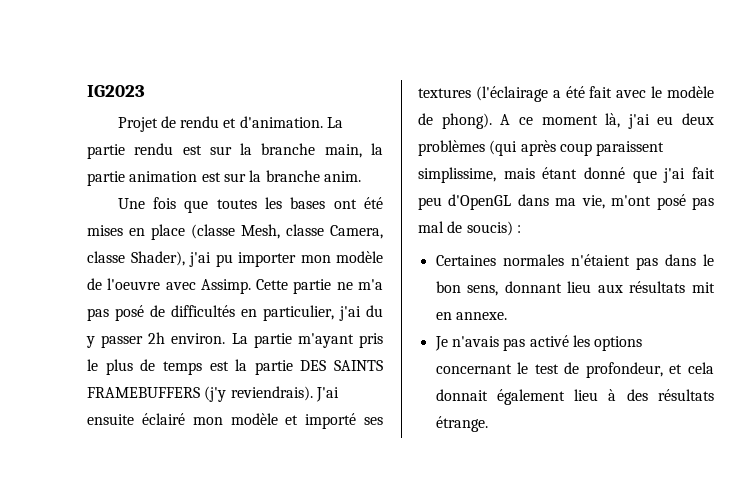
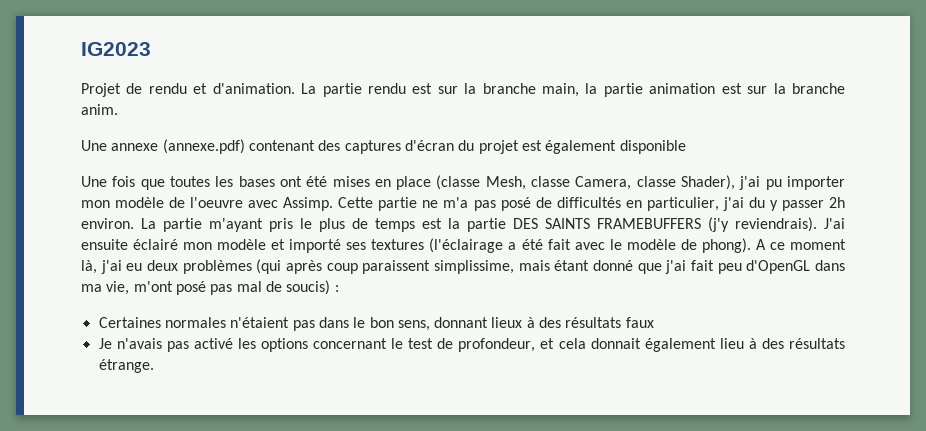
+ Une annexe (annexe.pdf) contenant des captures d'écran du projet est également disponible
- Certaines normales n'étaient pas dans le bon sens, donnant lieu aux résultats mit en annexe.
+ Certaines normales n'étaient pas dans le bon sens, donnant lieux à des résultats faux

